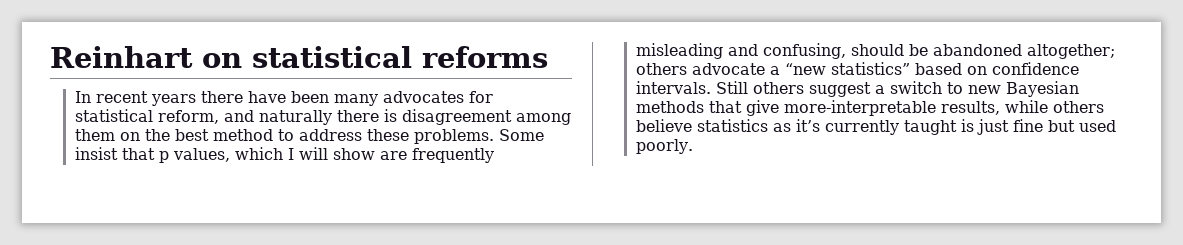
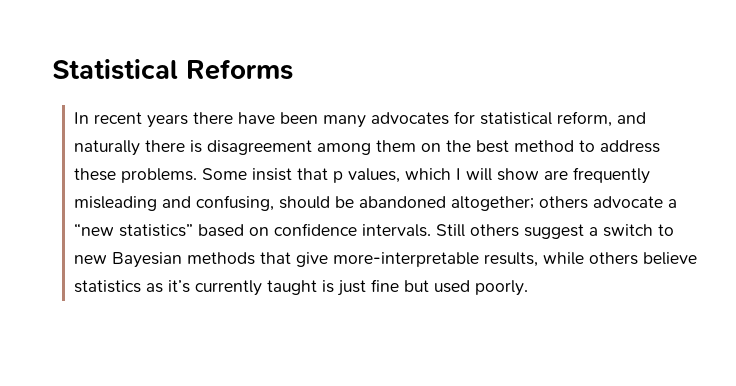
- Reinhart on statistical reforms
+ Statistical Reforms

